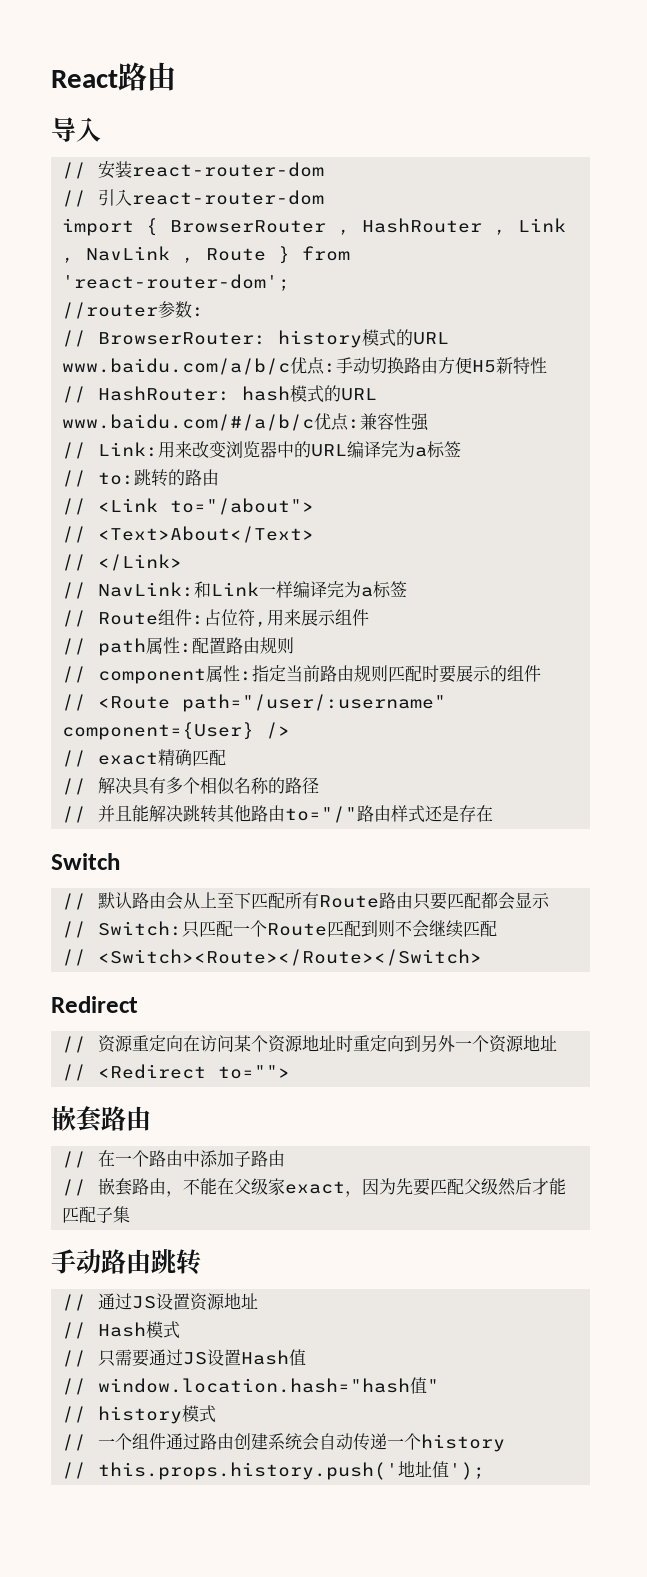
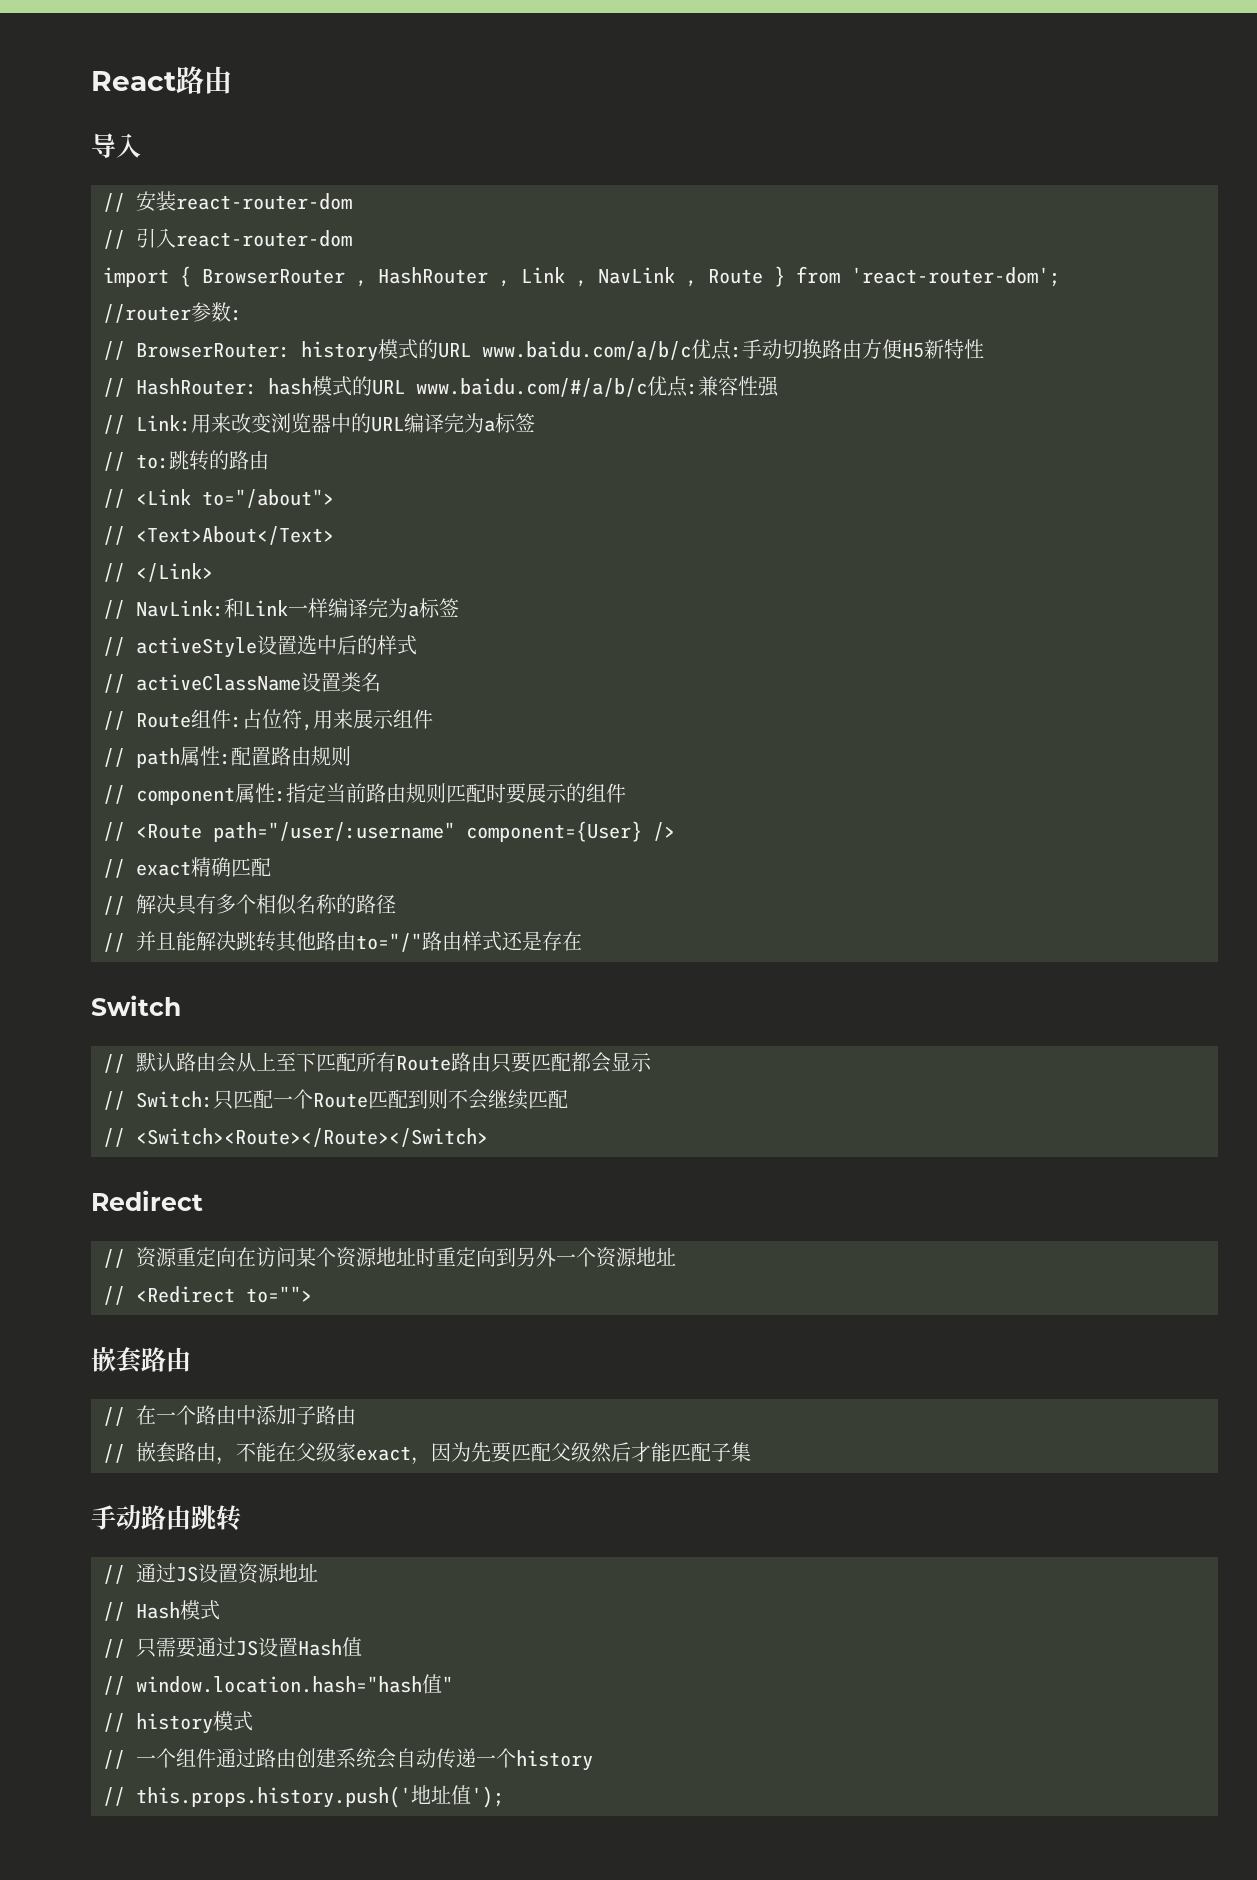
+ // activeStyle设置选中后的样式
+ // activeClassName设置类名

